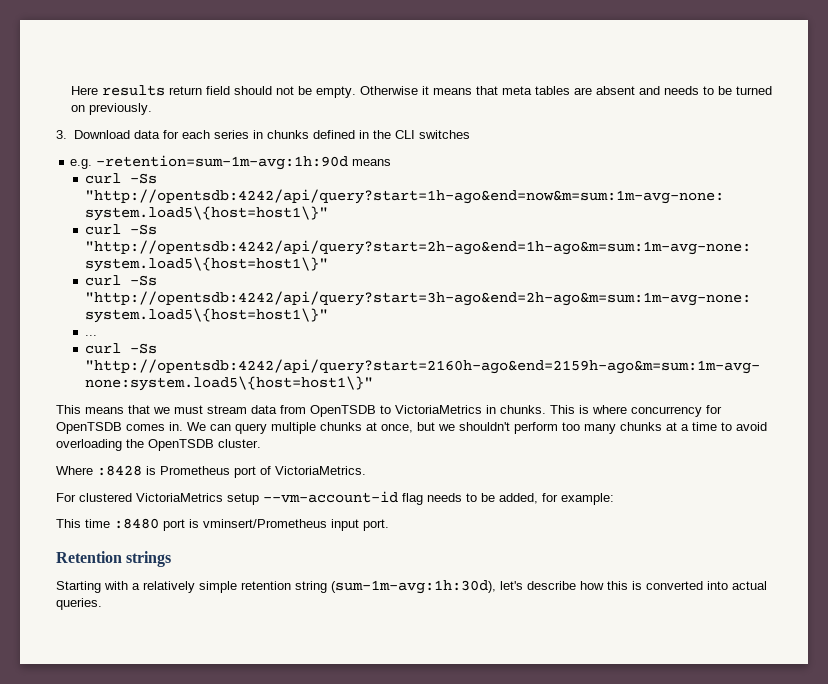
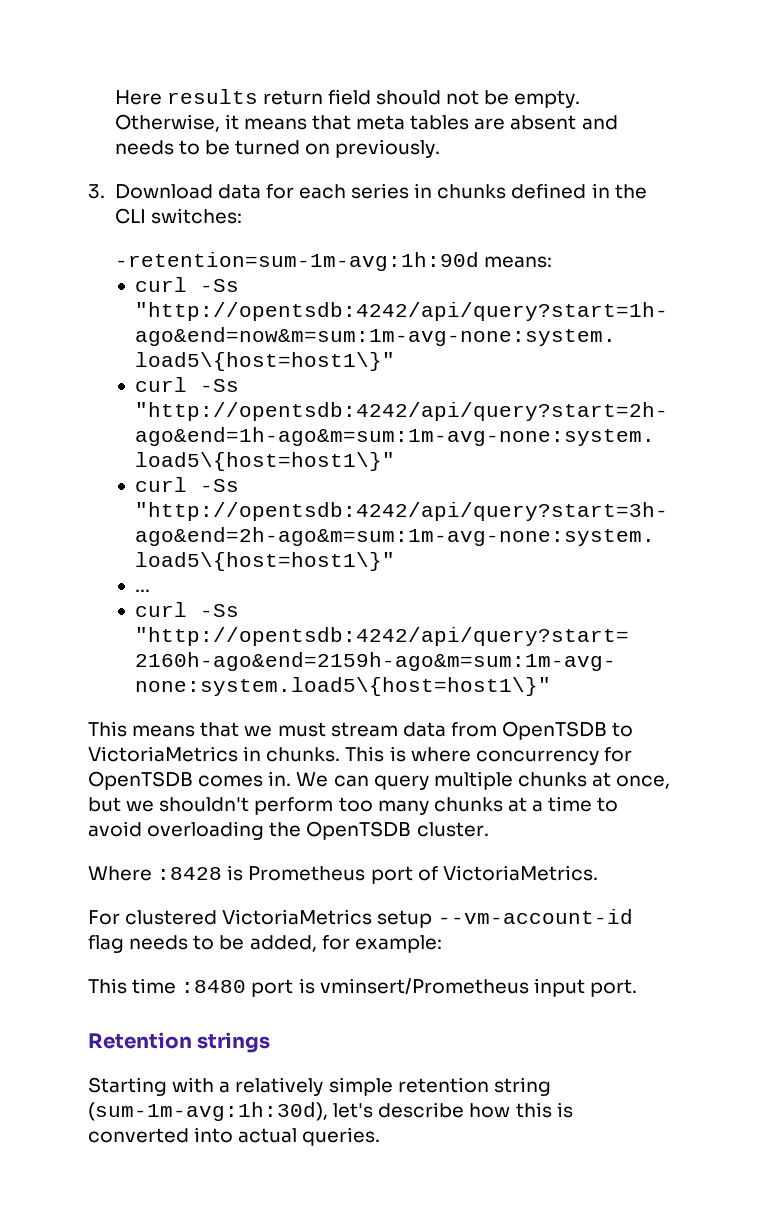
- Otherwise it means that meta tables are absent and needs to be turned on previously.
+ Otherwise, it means that meta tables are absent and needs to be turned on previously.
- 3. Download data for each series in chunks defined in the CLI switches
- e.g. -retention=sum-1m-avg:1h:90d means
+ 3. Download data for each series in chunks defined in the CLI switches:
+ -retention=sum-1m-avg:1h:90d means:

